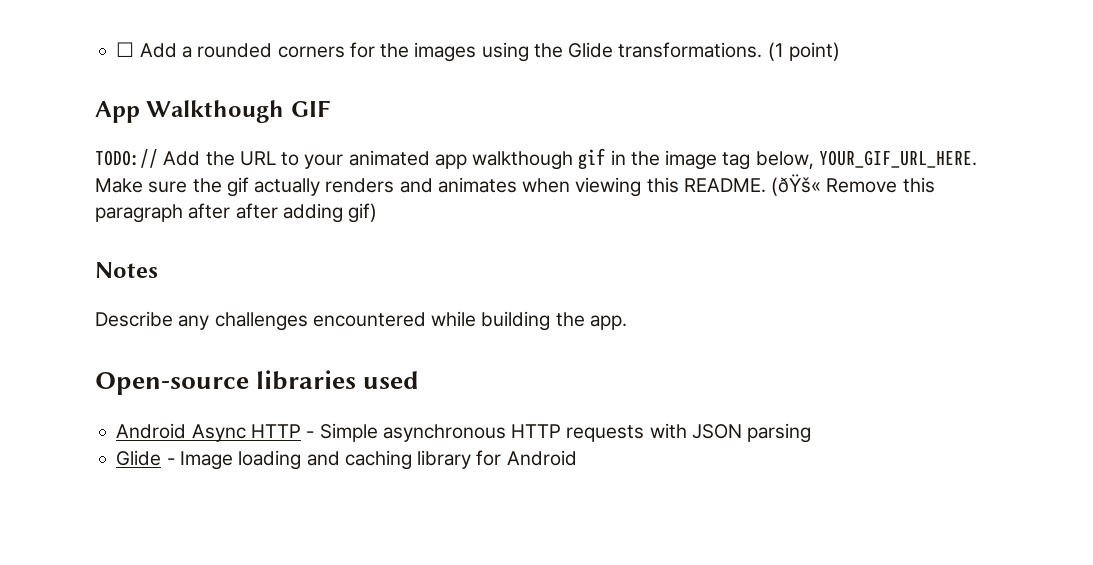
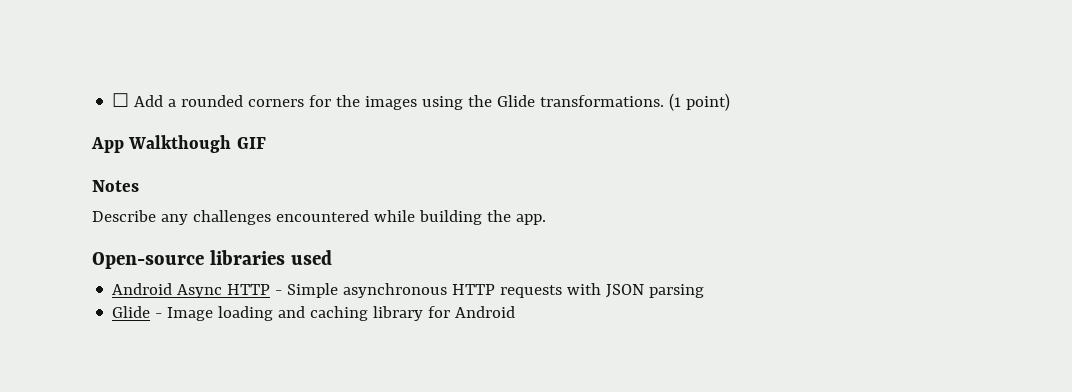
- TODO:// Add the URL to your animated app walkthough gif in the image tag below, YOUR_GIF_URL_HERE. Make sure the gif actually renders and animates when viewing this README. (ðŸš« Remove this paragraph after after adding gif)

